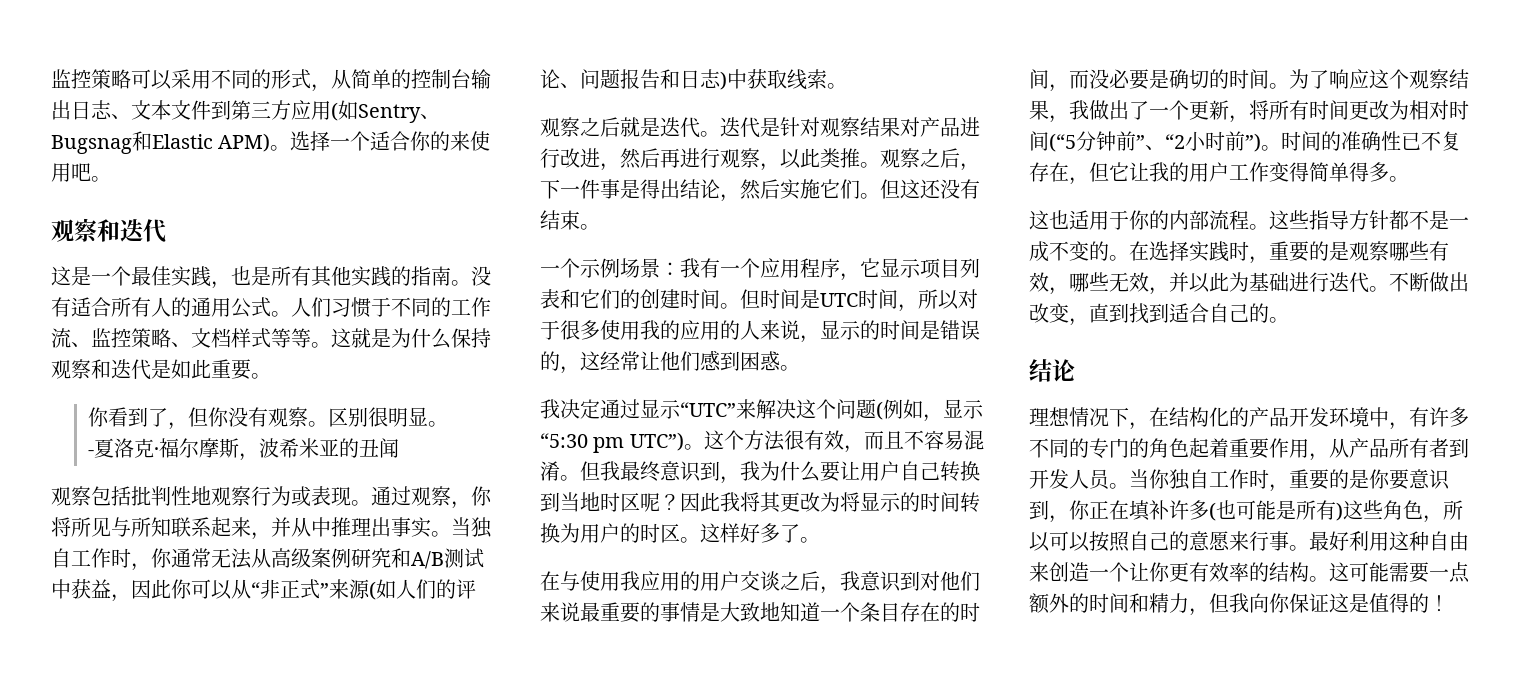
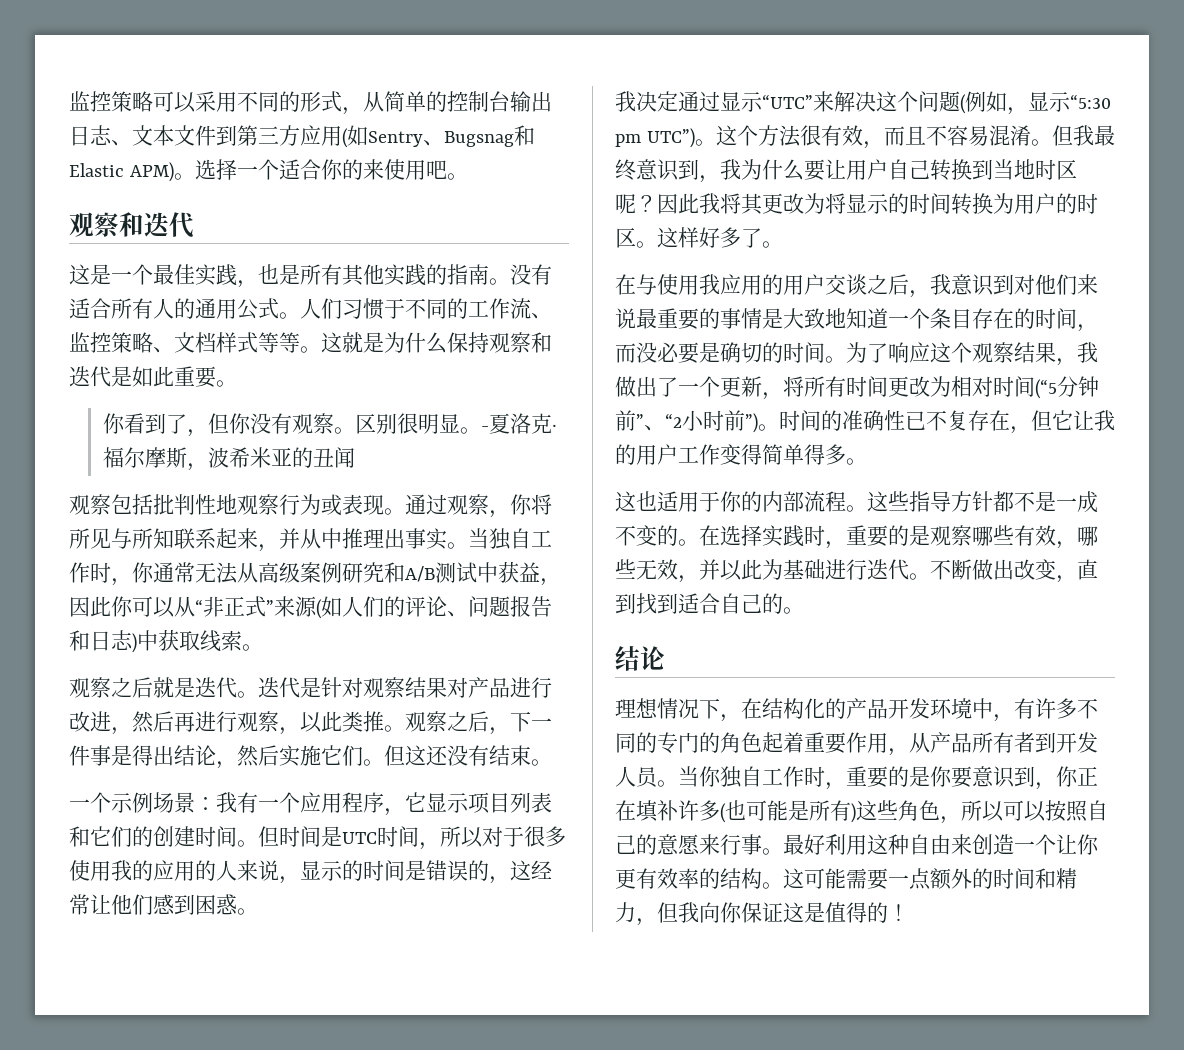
- 区别很明显。
- -夏洛克·福尔摩斯，波希米亚的丑闻
+ 区别很明显。-夏洛克·福尔摩斯，波希米亚的丑闻

